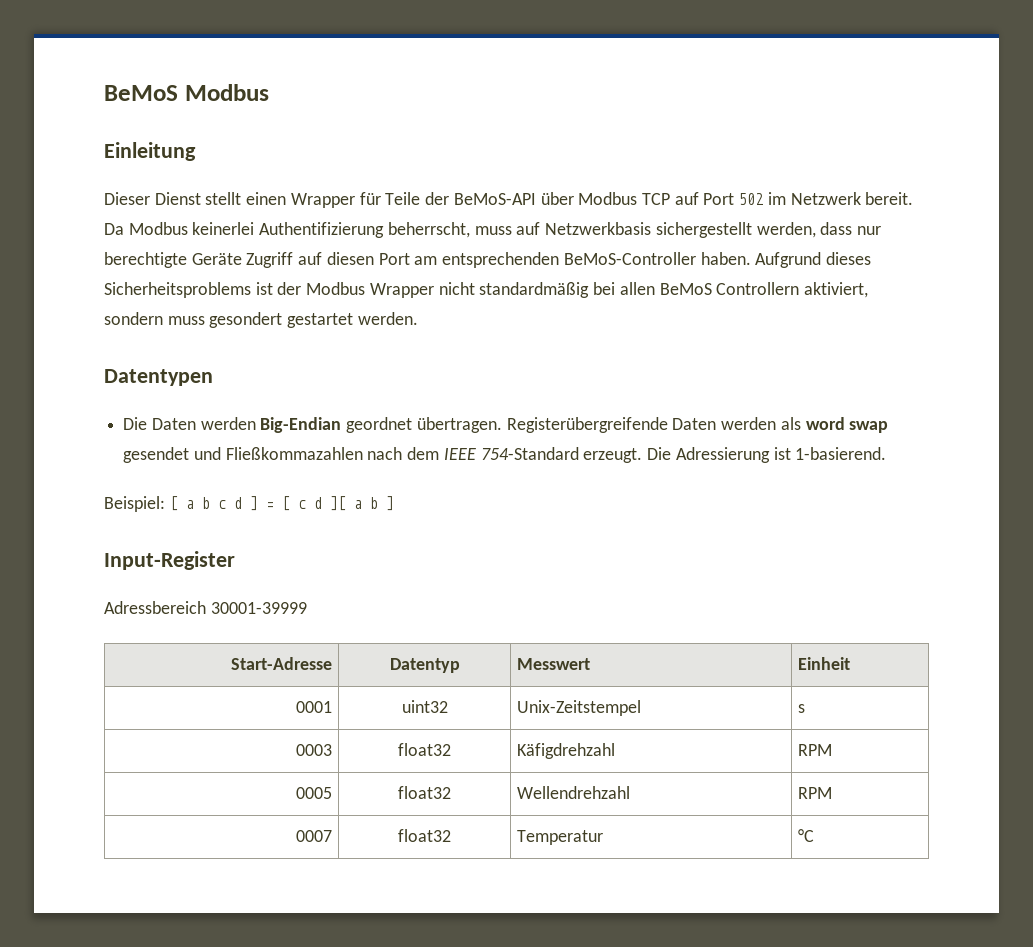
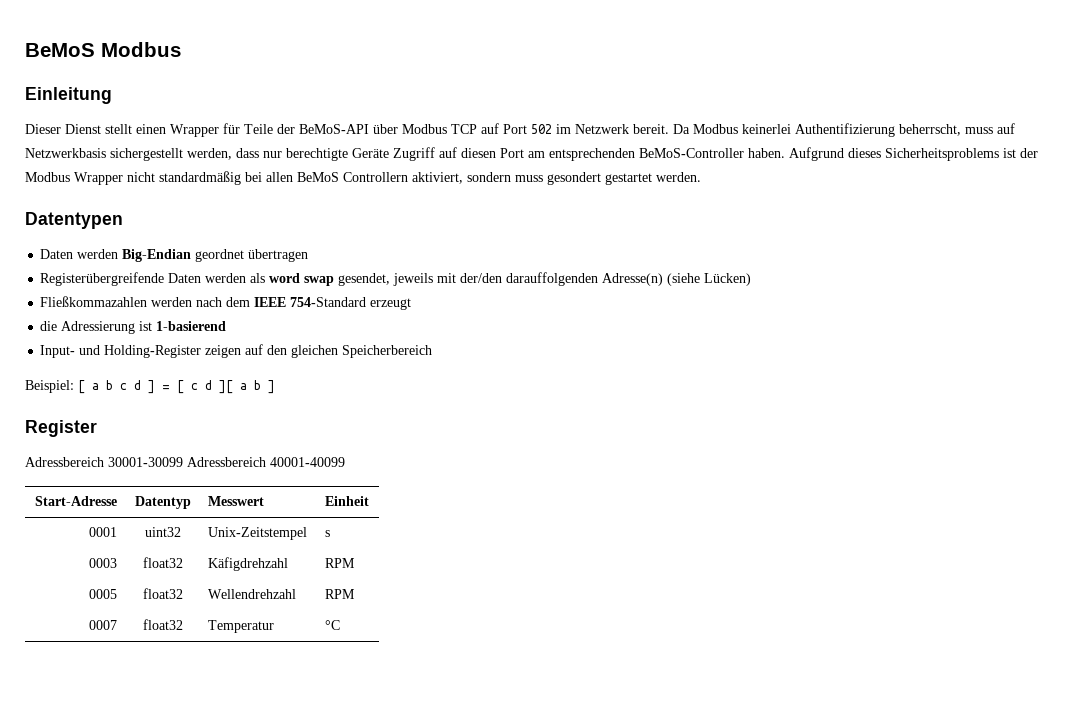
- Die Daten werden Big-Endian geordnet übertragen. Registerübergreifende Daten werden als word swap gesendet und Fließkommazahlen nach dem IEEE 754-Standard erzeugt. Die Adressierung ist 1-basierend.
+ Daten werden Big-Endian geordnet übertragen
+ Registerübergreifende Daten werden als word swap gesendet, jeweils mit der/den darauffolgenden Adresse(n) (siehe Lücken)
+ Fließkommazahlen werden nach dem IEEE 754-Standard erzeugt
+ die Adressierung ist 1-basierend
+ Input- und Holding-Register zeigen auf den gleichen Speicherbereich
- Input-Register
- Adressbereich 30001-39999
+ Register
+ Adressbereich 30001-30099 Adressbereich 40001-40099

